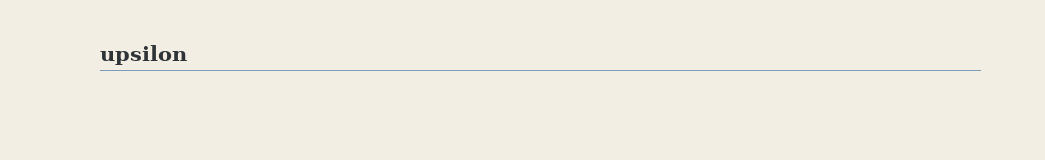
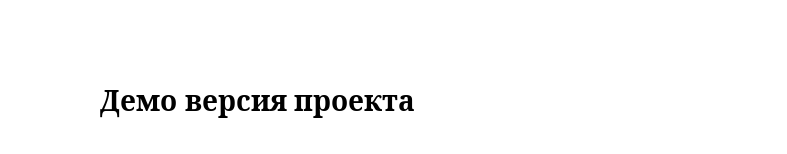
- upsilon
+ Демо версия проекта

